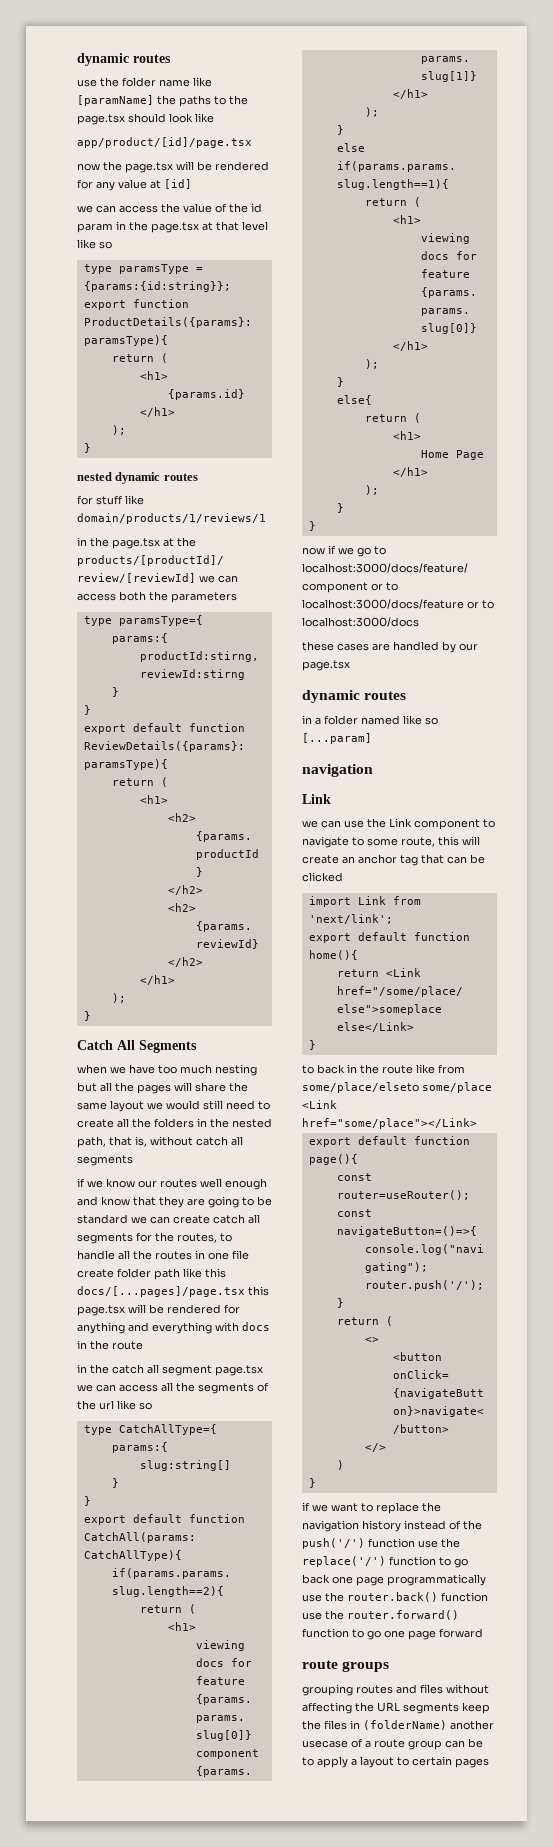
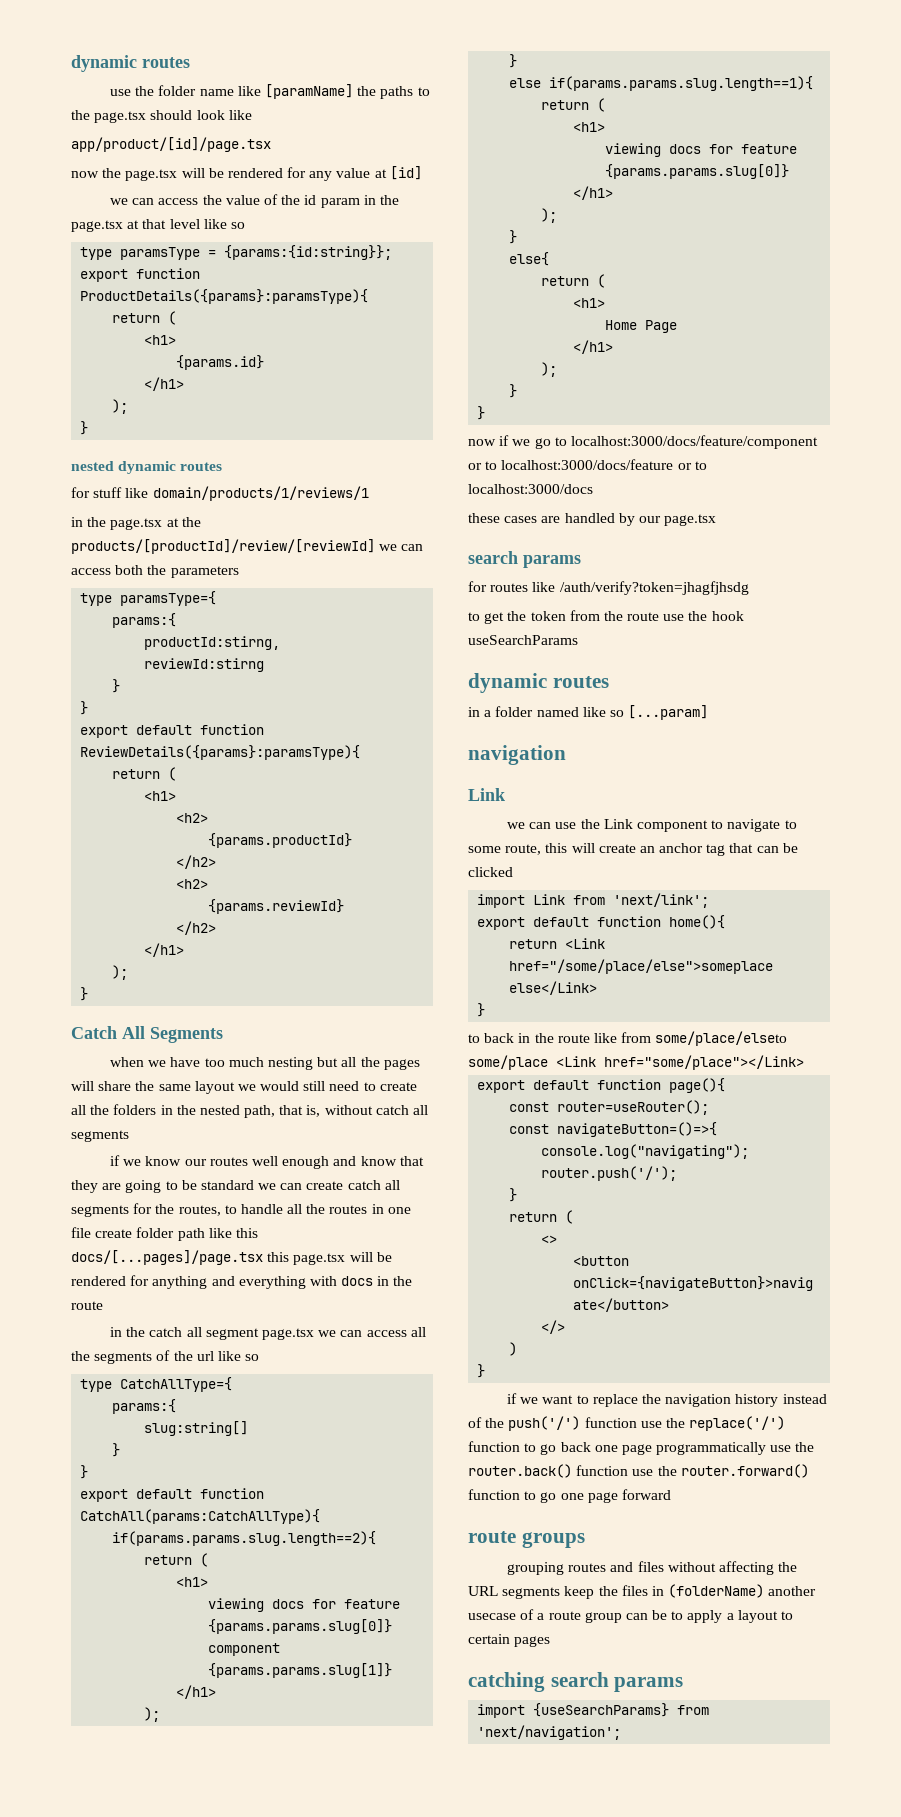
  these cases are handled by our page.tsx
+ search params
+ for routes like /auth/verify?token=jhagfjhsdg
+ to get the token from the route use the hook useSearchParams
+ catching search params
+ import {useSearchParams} from 'next/navigation';

